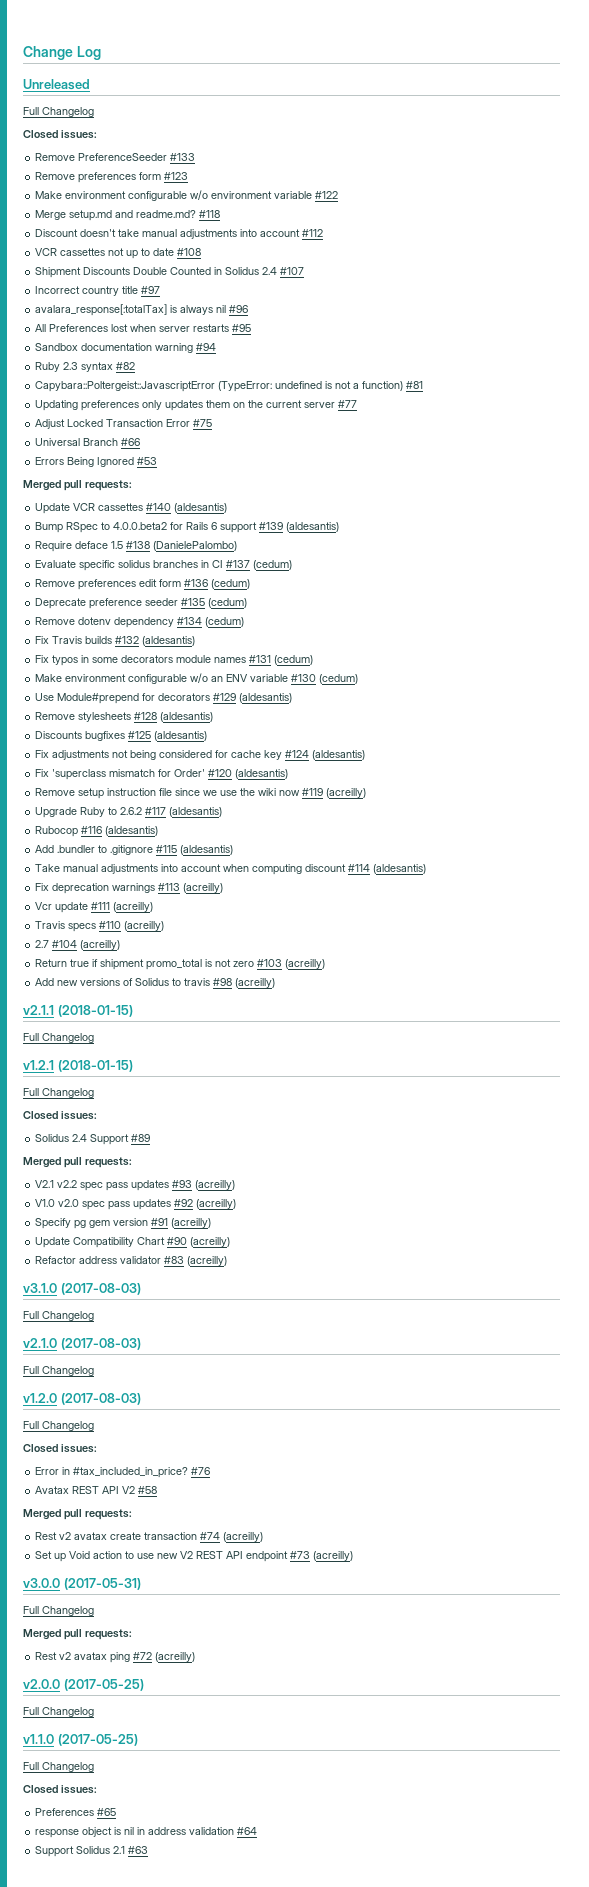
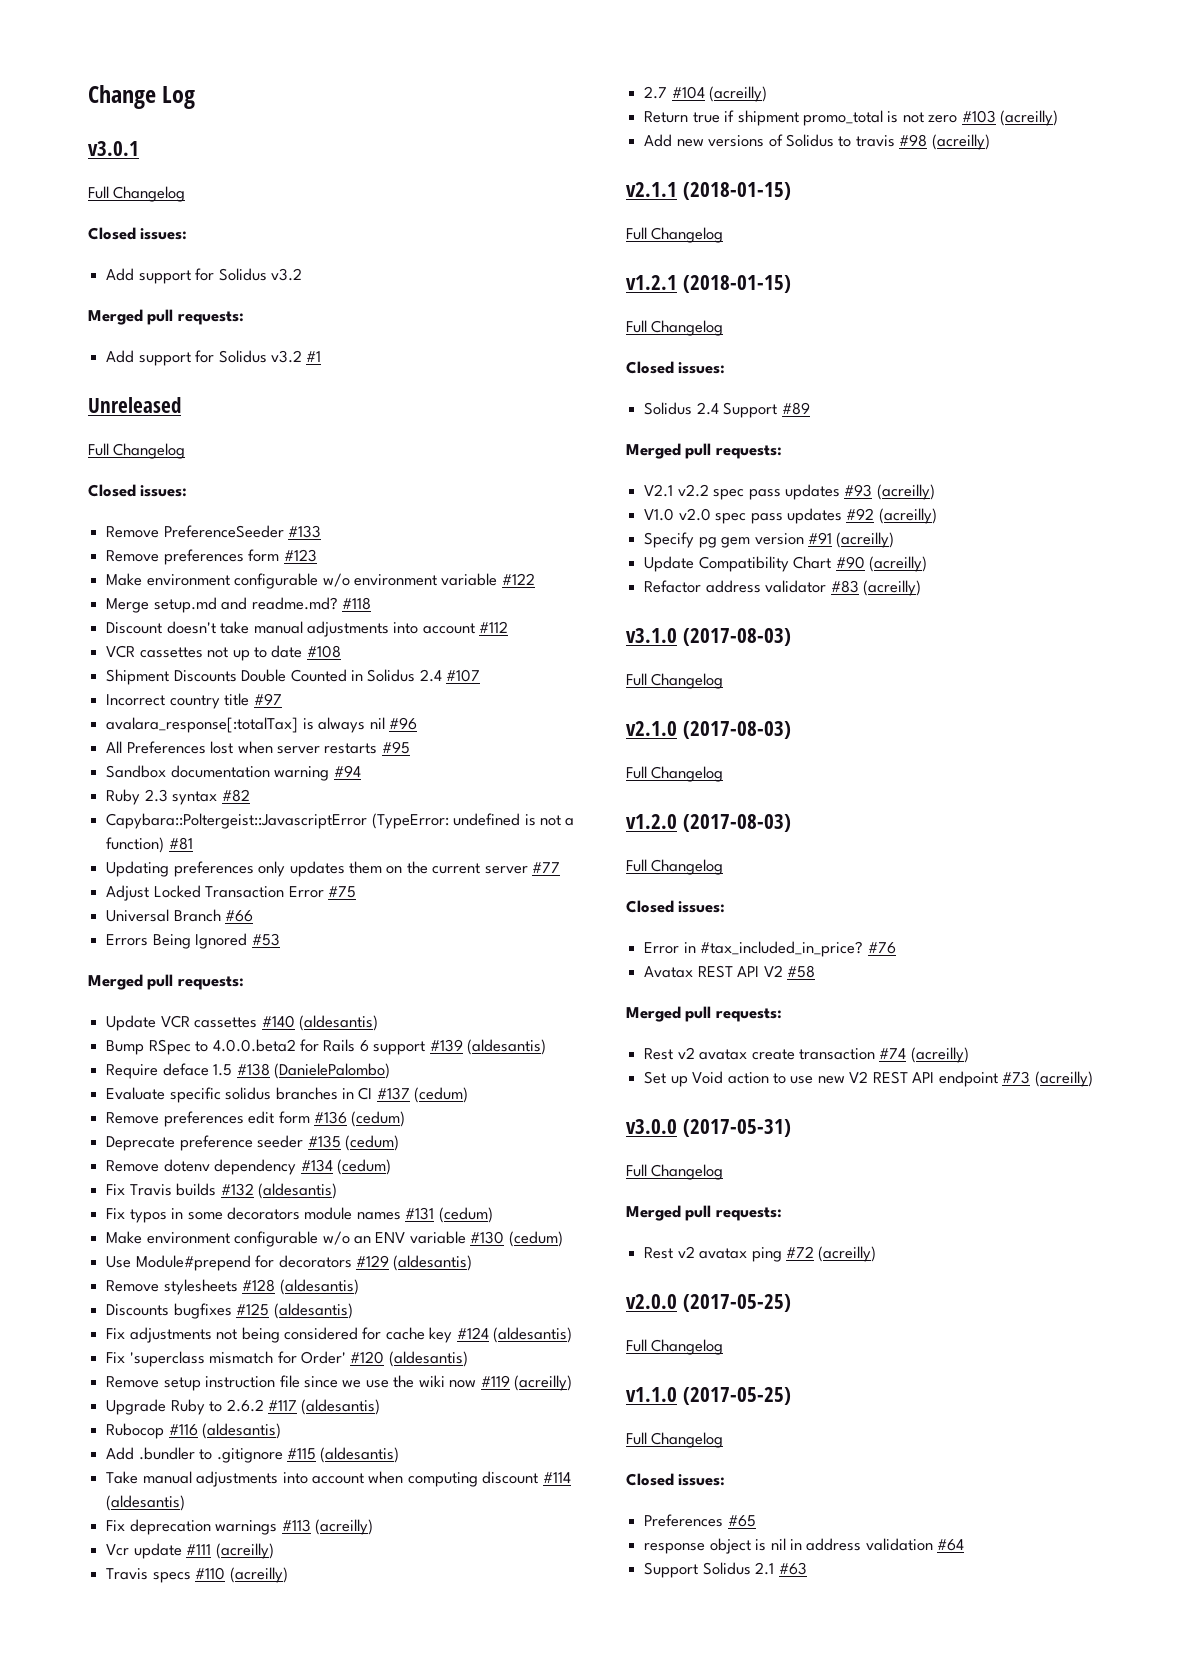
+ v3.0.1
+ Full Changelog
+ Closed issues:
+ Add support for Solidus v3.2
+ Merged pull requests:
+ Add support for Solidus v3.2 #1

